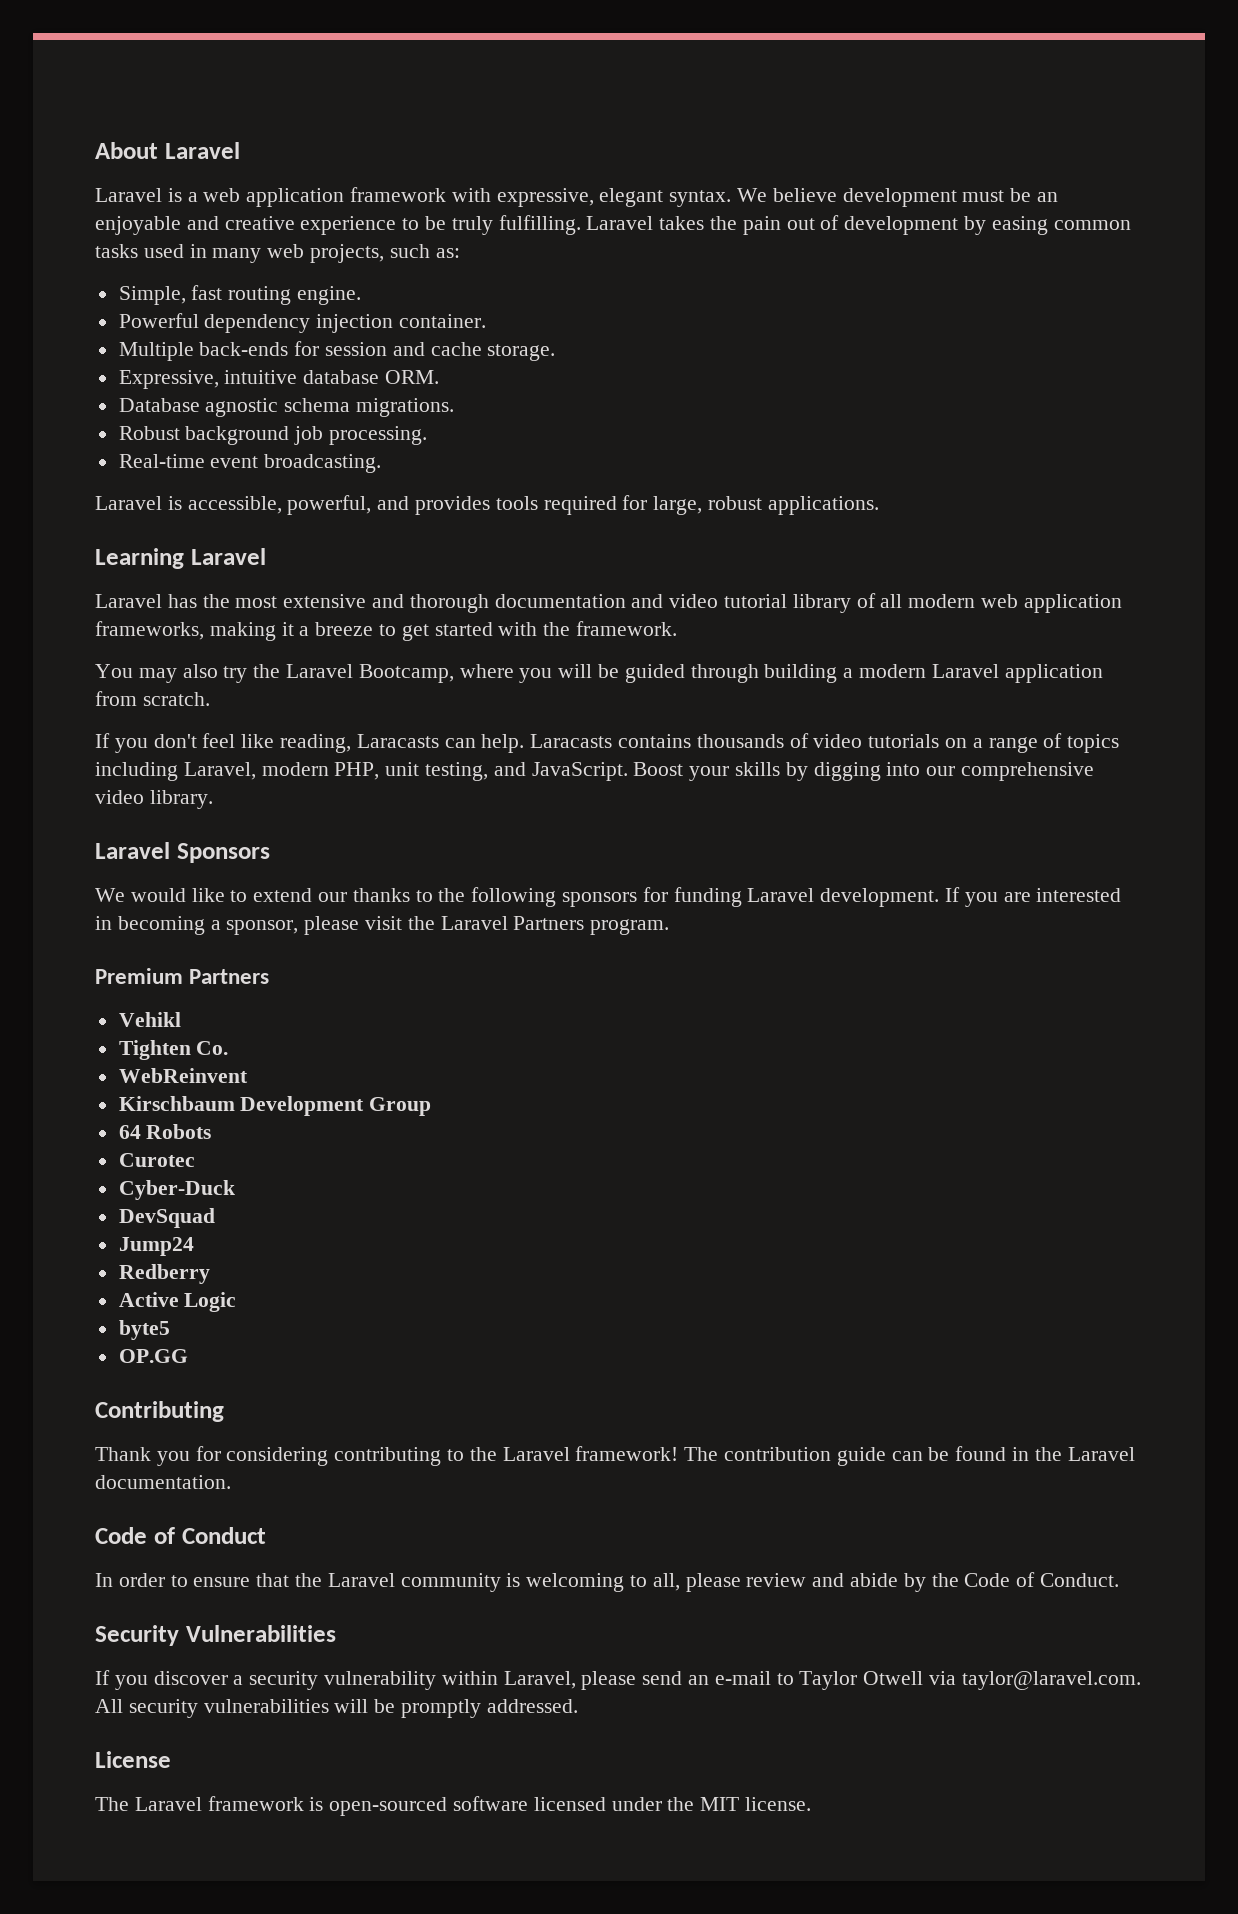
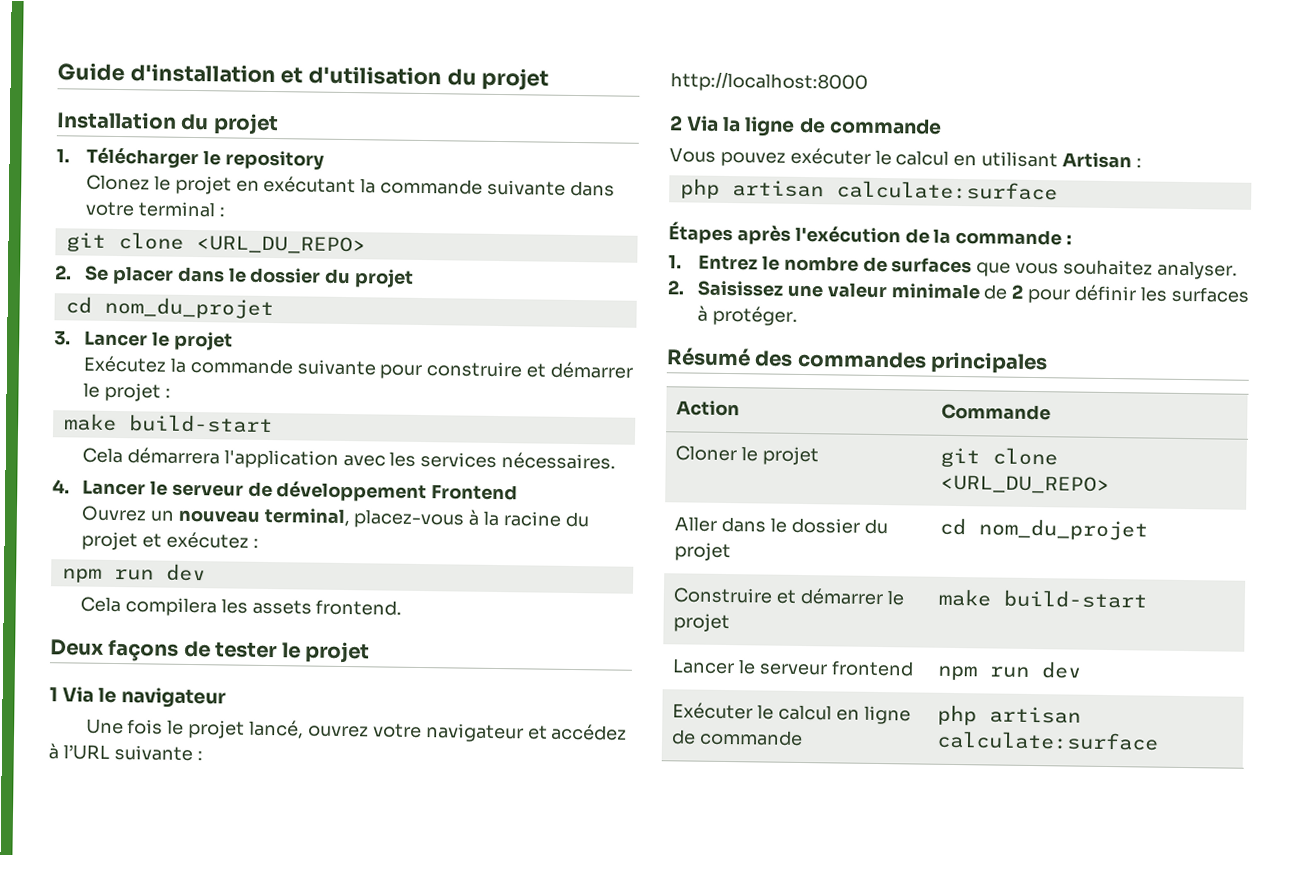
- About Laravel
- Laravel is a web application framework with expressive, elegant syntax. We believe development must be an enjoyable and creative experience to be truly fulfilling. Laravel takes the pain out of development by easing common tasks used in many web projects, such as:
- Simple, fast routing engine.
- Powerful dependency injection container.
- Multiple back-ends for session and cache storage.
- Expressive, intuitive database ORM.
- Database agnostic schema migrations.
- Robust background job processing.
- Real-time event broadcasting.
- Laravel is accessible, powerful, and provides tools required for large, robust applications.
- Learning Laravel
- Laravel has the most extensive and thorough documentation and video tutorial library of all modern web application frameworks, making it a breeze to get started with the framework.
- You may also try the Laravel Bootcamp, where you will be guided through building a modern Laravel application from scratch.
- If you don't feel like reading, Laracasts can help. Laracasts contains thousands of video tutorials on a range of topics including Laravel, modern PHP, unit testing, and JavaScript. Boost your skills by digging into our comprehensive video library.
- Laravel Sponsors
- We would like to extend our thanks to the following sponsors for funding Laravel development. If you are interested in becoming a sponsor, please visit the Laravel Partners program.
- Premium Partners
- Vehikl
- Tighten Co.
- WebReinvent
- Kirschbaum Development Group
- 64 Robots
- Curotec
- Cyber-Duck
- DevSquad
- Jump24
- Redberry
- Active Logic
- byte5
- OP.GG
- Contributing
- Thank you for considering contributing to the Laravel framework! The contribution guide can be found in the Laravel documentation.
- Code of Conduct
- In order to ensure that the Laravel community is welcoming to all, please review and abide by the Code of Conduct.
- Security Vulnerabilities
- If you discover a security vulnerability within Laravel, please send an e-mail to Taylor Otwell via taylor@laravel.com. All security vulnerabilities will be promptly addressed.
- License
- The Laravel framework is open-sourced software licensed under the MIT license.
+ Guide d'installation et d'utilisation du projet
+ Installation du projet
+ 1. Télécharger le repository
+ Clonez le projet en exécutant la commande suivante dans votre terminal :
+ git clone <URL_DU_REPO>
+ 2. Se placer dans le dossier du projet
+ cd nom_du_projet
+ 3. Lancer le projet
+ Exécutez la commande suivante pour construire et démarrer le projet :
+ make build-start
+ Cela démarrera l'application avec les services nécessaires.
+ 4. Lancer le serveur de développement Frontend
+ Ouvrez un nouveau terminal, placez-vous à la racine du projet et exécutez :
+ npm run dev
+ Cela compilera les assets frontend.
+ Deux façons de tester le projet
+ 1 Via le navigateur
+ Une fois le projet lancé, ouvrez votre navigateur et accédez à l’URL suivante :
+ http://localhost:8000
+ 2 Via la ligne de commande
+ Vous pouvez exécuter le calcul en utilisant Artisan :
+ php artisan calculate:surface
+ Étapes après l'exécution de la commande :
+ 1. Entrez le nombre de surfaces que vous souhaitez analyser.
+ 2. Saisissez une valeur minimale de 2 pour définir les surfaces à protéger.
+ Résumé des commandes principales
+ Action | Commande
+ Cloner le projet | git clone <URL_DU_REPO>
+ Aller dans le dossier du projet | cd nom_du_projet
+ Construire et démarrer le projet | make build-start
+ Lancer le serveur frontend | npm run dev
+ Exécuter le calcul en ligne de commande | php artisan calculate:surface

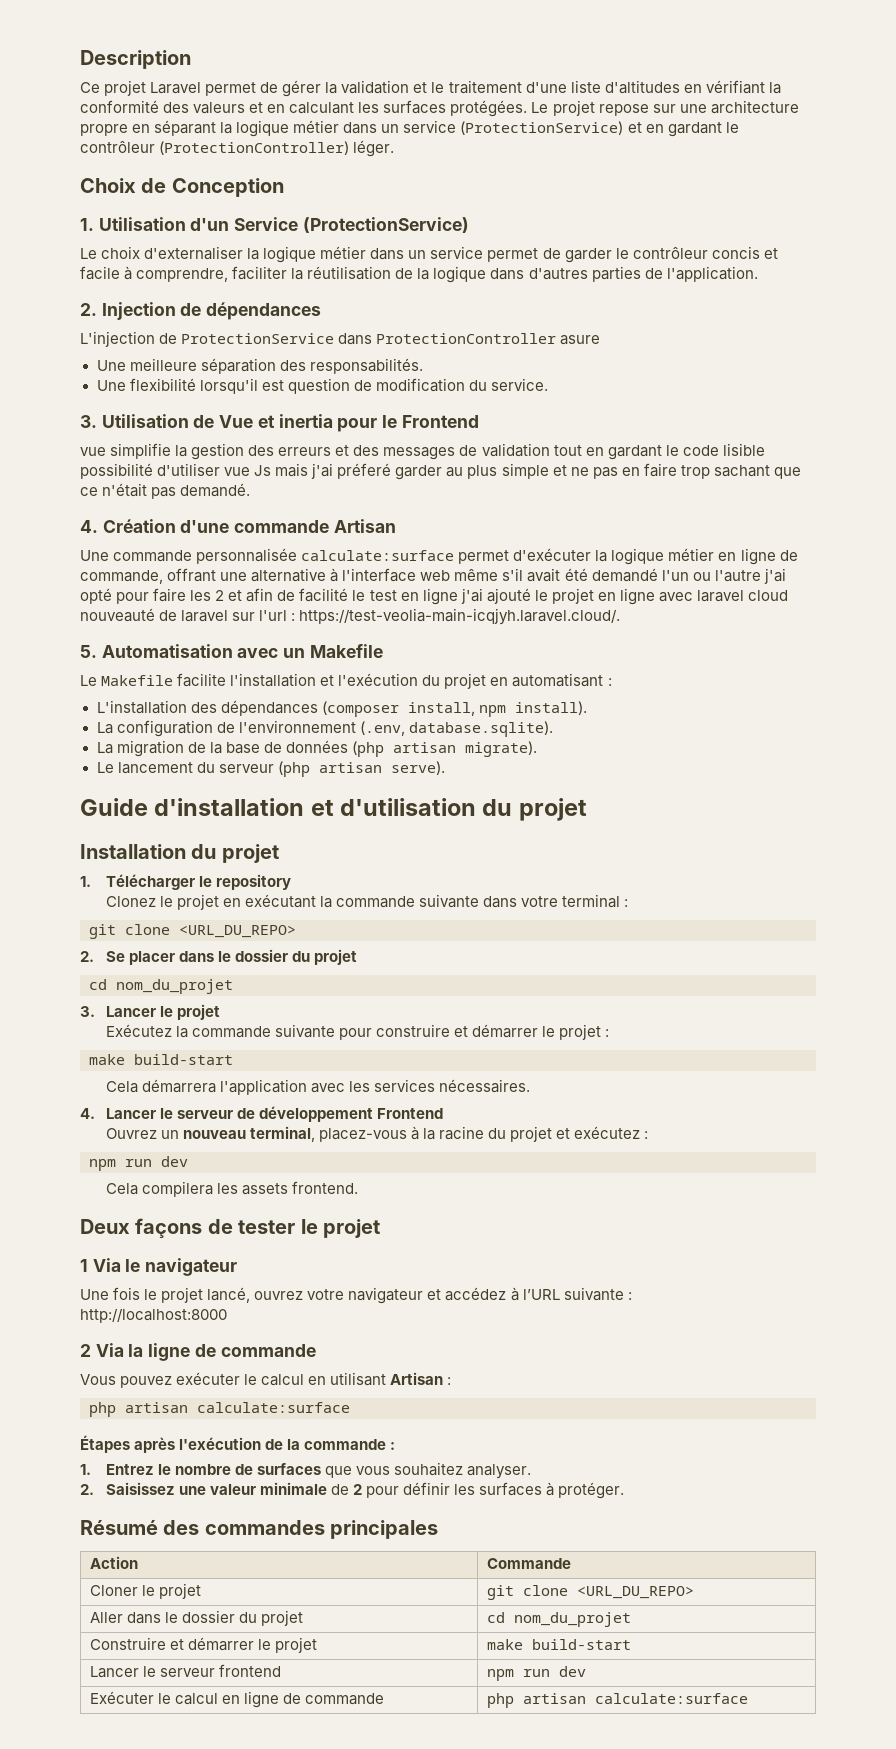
+ Description
+ Ce projet Laravel permet de gérer la validation et le traitement d'une liste d'altitudes en vérifiant la conformité des valeurs et en calculant les surfaces protégées. Le projet repose sur une architecture propre en séparant la logique métier dans un service (ProtectionService) et en gardant le contrôleur (ProtectionController) léger.
+ Choix de Conception
+ 1. Utilisation d'un Service (ProtectionService)
+ Le choix d'externaliser la logique métier dans un service permet de garder le contrôleur concis et facile à comprendre, faciliter la réutilisation de la logique dans d'autres parties de l'application.
+ 2. Injection de dépendances
+ L'injection de ProtectionService dans ProtectionController asure
+ Une meilleure séparation des responsabilités.
+ Une flexibilité lorsqu'il est question de modification du service.
+ 3. Utilisation de Vue et inertia pour le Frontend
+ vue simplifie la gestion des erreurs et des messages de validation tout en gardant le code lisible possibilité d'utiliser vue Js mais j'ai préferé garder au plus simple et ne pas en faire trop sachant que ce n'était pas demandé.
+ 4. Création d'une commande Artisan
+ Une commande personnalisée calculate:surface permet d'exécuter la logique métier en ligne de commande, offrant une alternative à l'interface web même s'il avait été demandé l'un ou l'autre j'ai opté pour faire les 2 et afin de facilité le test en ligne j'ai ajouté le projet en ligne avec laravel cloud nouveauté de laravel sur l'url : https://test-veolia-main-icqjyh.laravel.cloud/.
+ 5. Automatisation avec un Makefile
+ Le Makefile facilite l'installation et l'exécution du projet en automatisant :
+ L'installation des dépendances (composer install, npm install).
+ La configuration de l'environnement (.env, database.sqlite).
+ La migration de la base de données (php artisan migrate).
+ Le lancement du serveur (php artisan serve).

